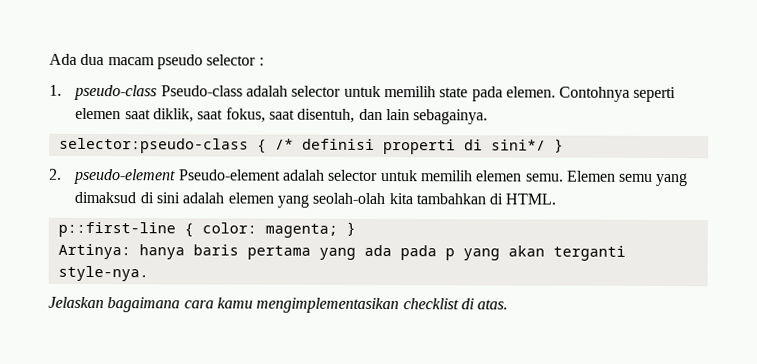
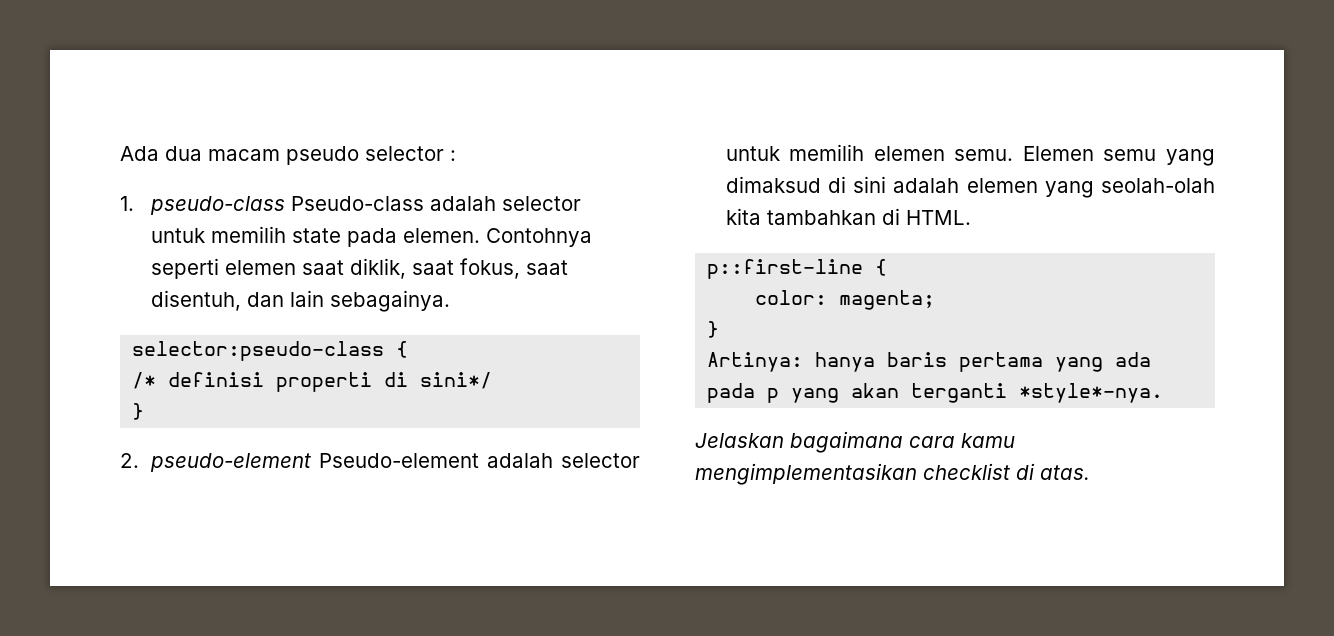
- selector:pseudo-class { /* definisi properti di sini*/ }
+ selector:pseudo-class {
+ /* definisi properti di sini*/
+ }
- p::first-line { color: magenta; }
+ p::first-line {
+ color: magenta;
+ }
- Artinya: hanya baris pertama yang ada pada p yang akan terganti style-nya.
+ Artinya: hanya baris pertama yang ada pada p yang akan terganti *style*-nya.

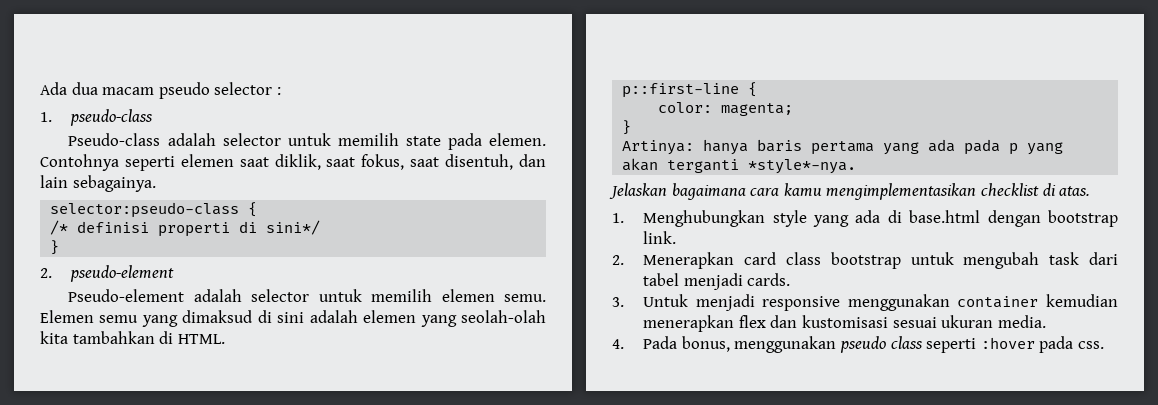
- 1. pseudo-class Pseudo-class adalah selector untuk memilih state pada elemen.
+ 1. pseudo-class
+ Pseudo-class adalah selector untuk memilih state pada elemen.
- 2. pseudo-element Pseudo-element adalah selector untuk memilih elemen semu.
+ 2. pseudo-element
+ Pseudo-element adalah selector untuk memilih elemen semu.
+ 1. Menghubungkan style yang ada di base.html dengan bootstrap link.
+ 2. Menerapkan card class bootstrap untuk mengubah task dari tabel menjadi cards.
+ 3. Untuk menjadi responsive menggunakan container kemudian menerapkan flex dan kustomisasi sesuai ukuran media.
+ 4. Pada bonus, menggunakan pseudo class seperti :hover pada css.

